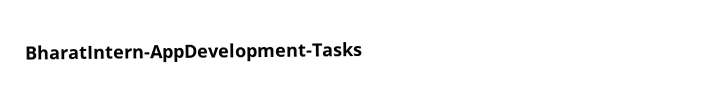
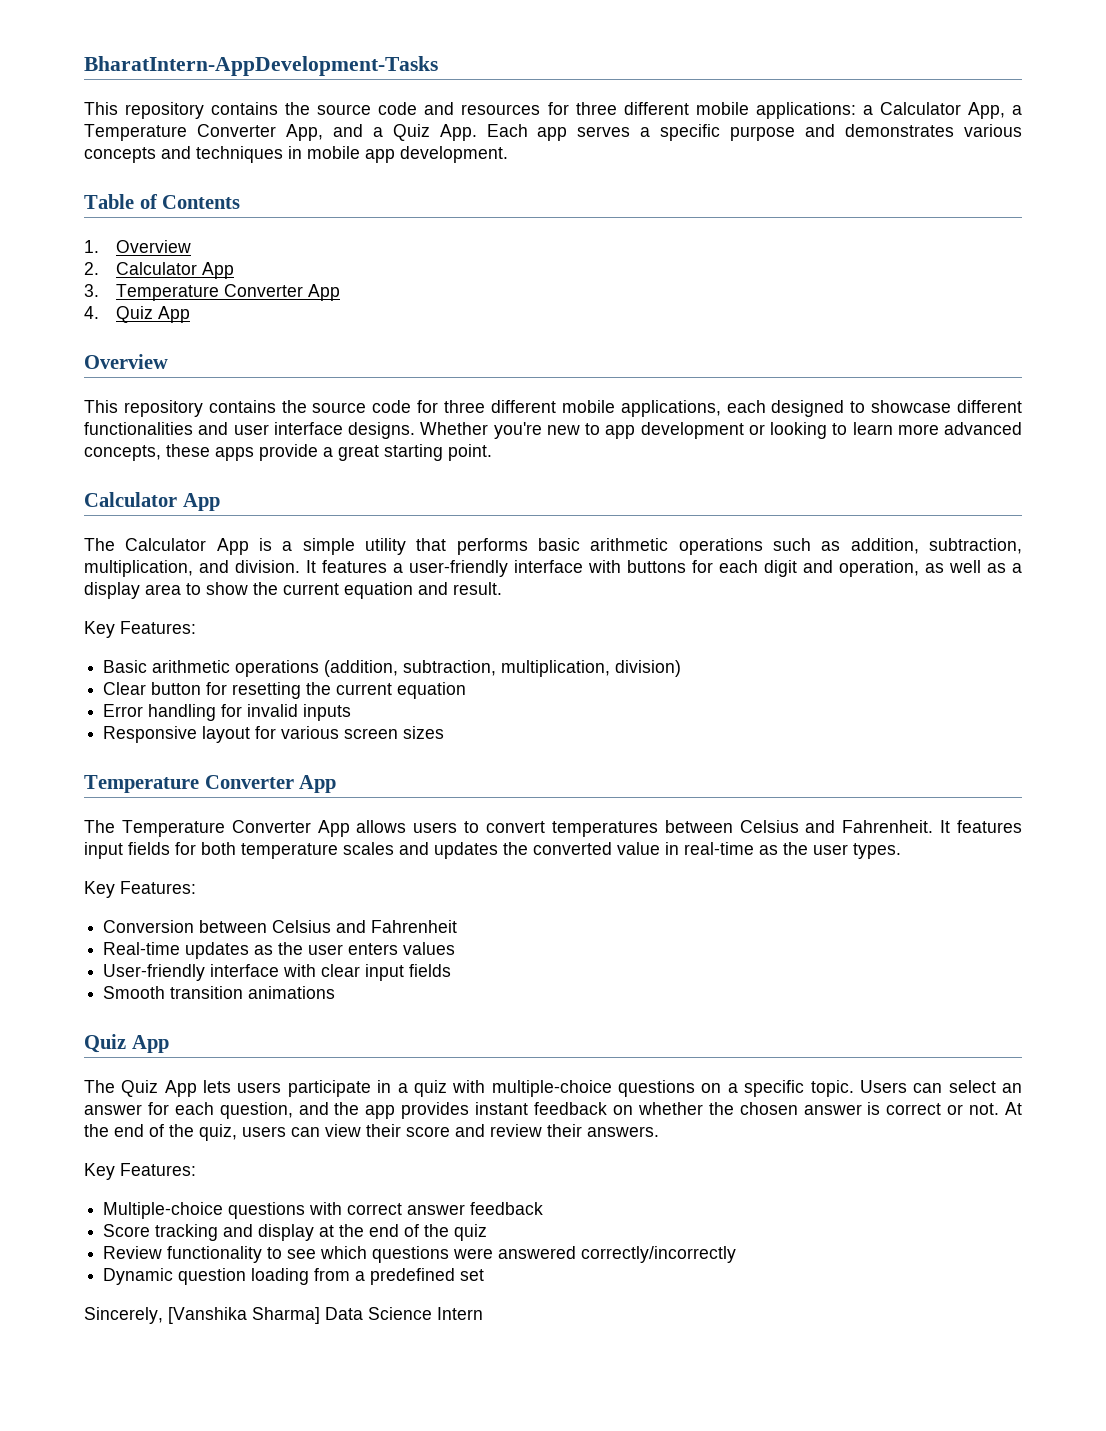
+ This repository contains the source code and resources for three different mobile applications: a Calculator App, a Temperature Converter App, and a Quiz App. Each app serves a specific purpose and demonstrates various concepts and techniques in mobile app development.
+ Table of Contents
+ 1. Overview
+ 2. Calculator App
+ 3. Temperature Converter App
+ 4. Quiz App
+ Overview
+ This repository contains the source code for three different mobile applications, each designed to showcase different functionalities and user interface designs. Whether you're new to app development or looking to learn more advanced concepts, these apps provide a great starting point.
+ Calculator App
+ The Calculator App is a simple utility that performs basic arithmetic operations such as addition, subtraction, multiplication, and division. It features a user-friendly interface with buttons for each digit and operation, as well as a display area to show the current equation and result.
+ Key Features:
+ Basic arithmetic operations (addition, subtraction, multiplication, division)
+ Clear button for resetting the current equation
+ Error handling for invalid inputs
+ Responsive layout for various screen sizes
+ Temperature Converter App
+ The Temperature Converter App allows users to convert temperatures between Celsius and Fahrenheit. It features input fields for both temperature scales and updates the converted value in real-time as the user types.
+ Key Features:
+ Conversion between Celsius and Fahrenheit
+ Real-time updates as the user enters values
+ User-friendly interface with clear input fields
+ Smooth transition animations
+ Quiz App
+ The Quiz App lets users participate in a quiz with multiple-choice questions on a specific topic. Users can select an answer for each question, and the app provides instant feedback on whether the chosen answer is correct or not. At the end of the quiz, users can view their score and review their answers.
+ Key Features:
+ Multiple-choice questions with correct answer feedback
+ Score tracking and display at the end of the quiz
+ Review functionality to see which questions were answered correctly/incorrectly
+ Dynamic question loading from a predefined set
+ Sincerely, [Vanshika Sharma] Data Science Intern

